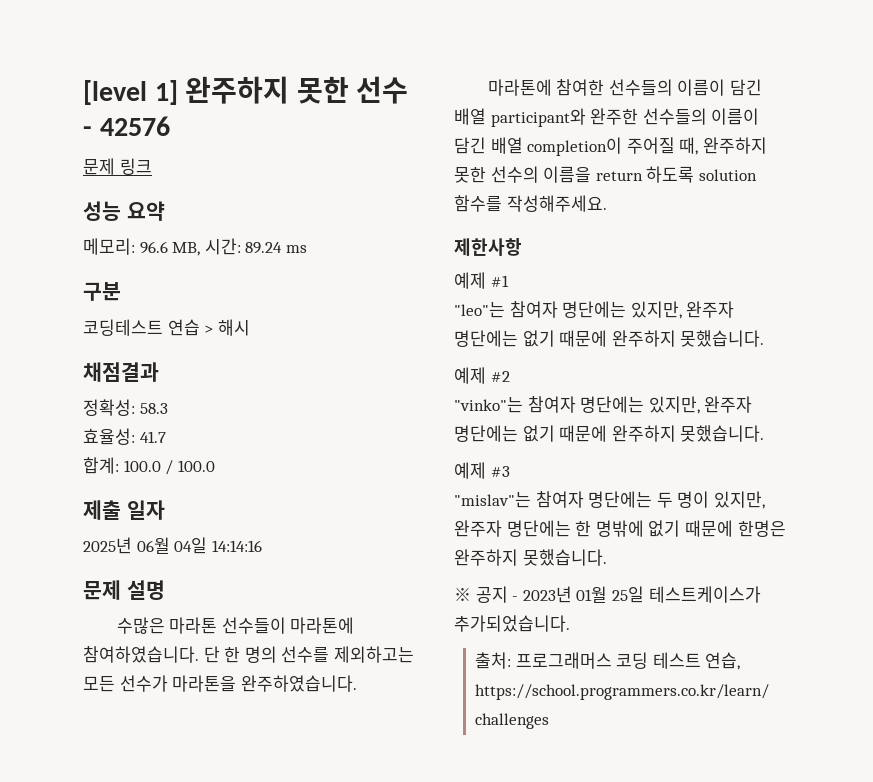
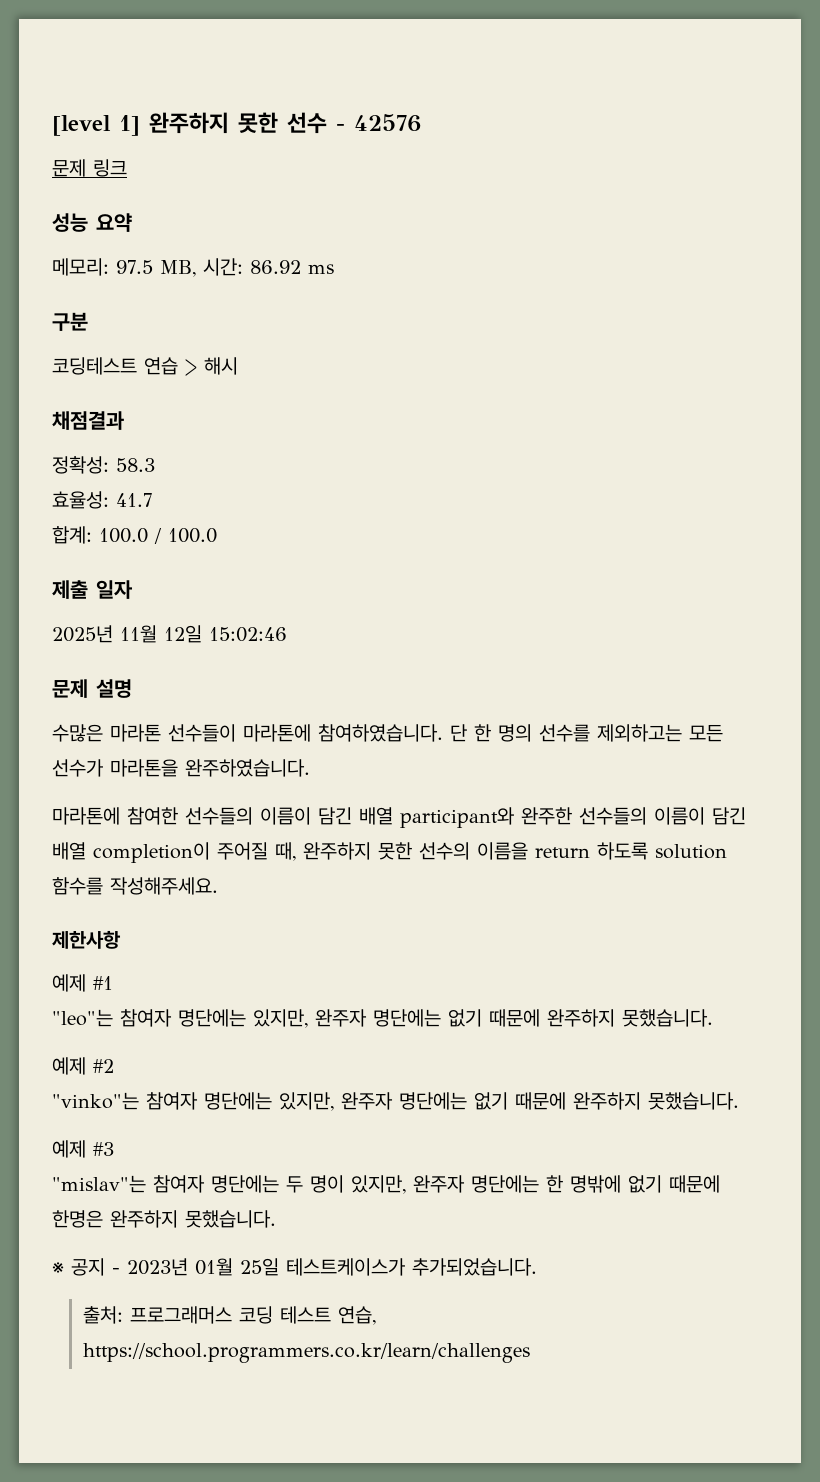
- 메모리: 96.6 MB, 시간: 89.24 ms
+ 메모리: 97.5 MB, 시간: 86.92 ms
- 2025년 06월 04일 14:14:16
+ 2025년 11월 12일 15:02:46

